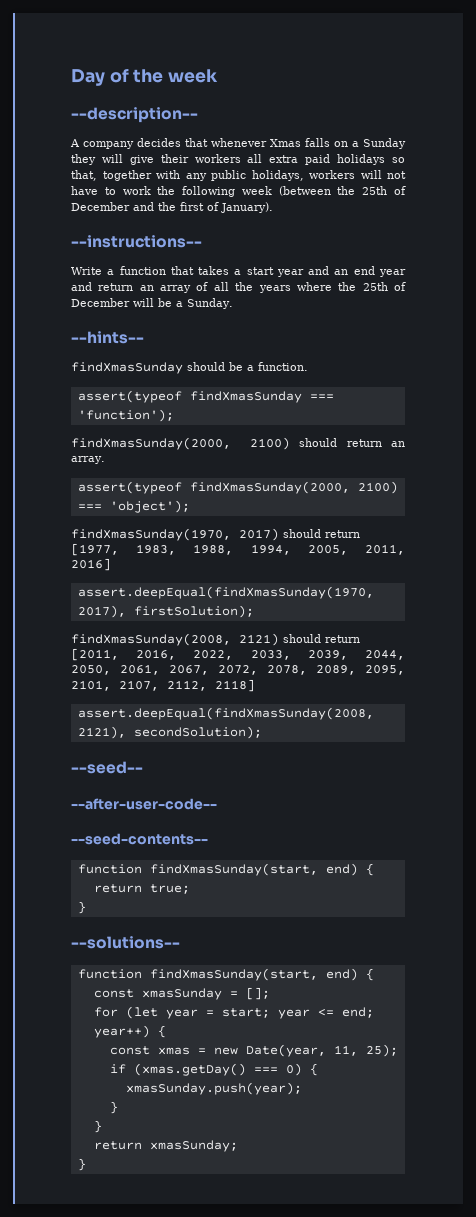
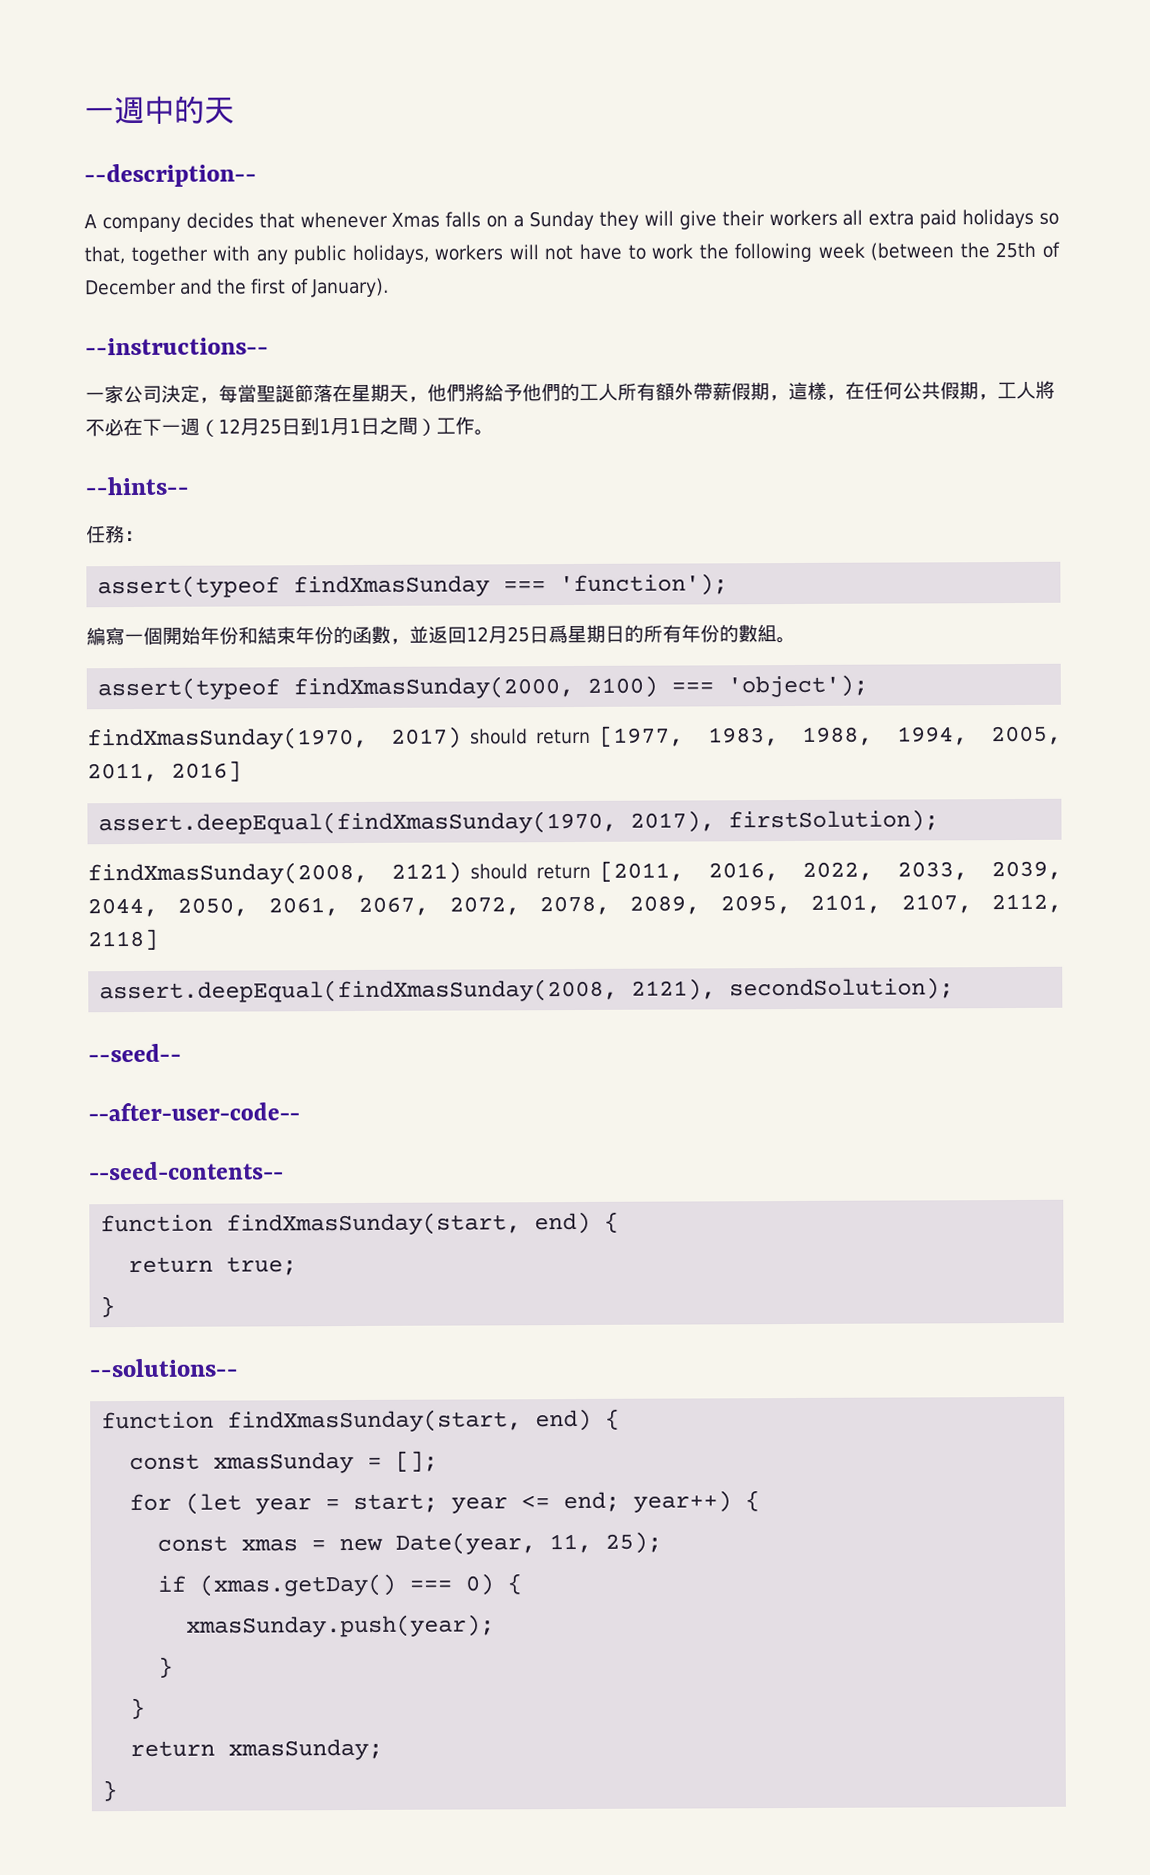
- Day of the week
+ 一週中的天
- Write a function that takes a start year and an end year and return an array of all the years where the 25th of December will be a Sunday.
+ 一家公司決定，每當聖誕節落在星期天，他們將給予他們的工人所有額外帶薪假期，這樣，在任何公共假期，工人將不必在下一週（12月25日到1月1日之間）工作。
  --hints--
- findXmasSunday should be a function.
+ 任務：
  assert(typeof findXmasSunday === 'function');
- findXmasSunday(2000, 2100) should return an array.
+ 編寫一個開始年份和結束年份的函數，並返回12月25日爲星期日的所有年份的數組。

